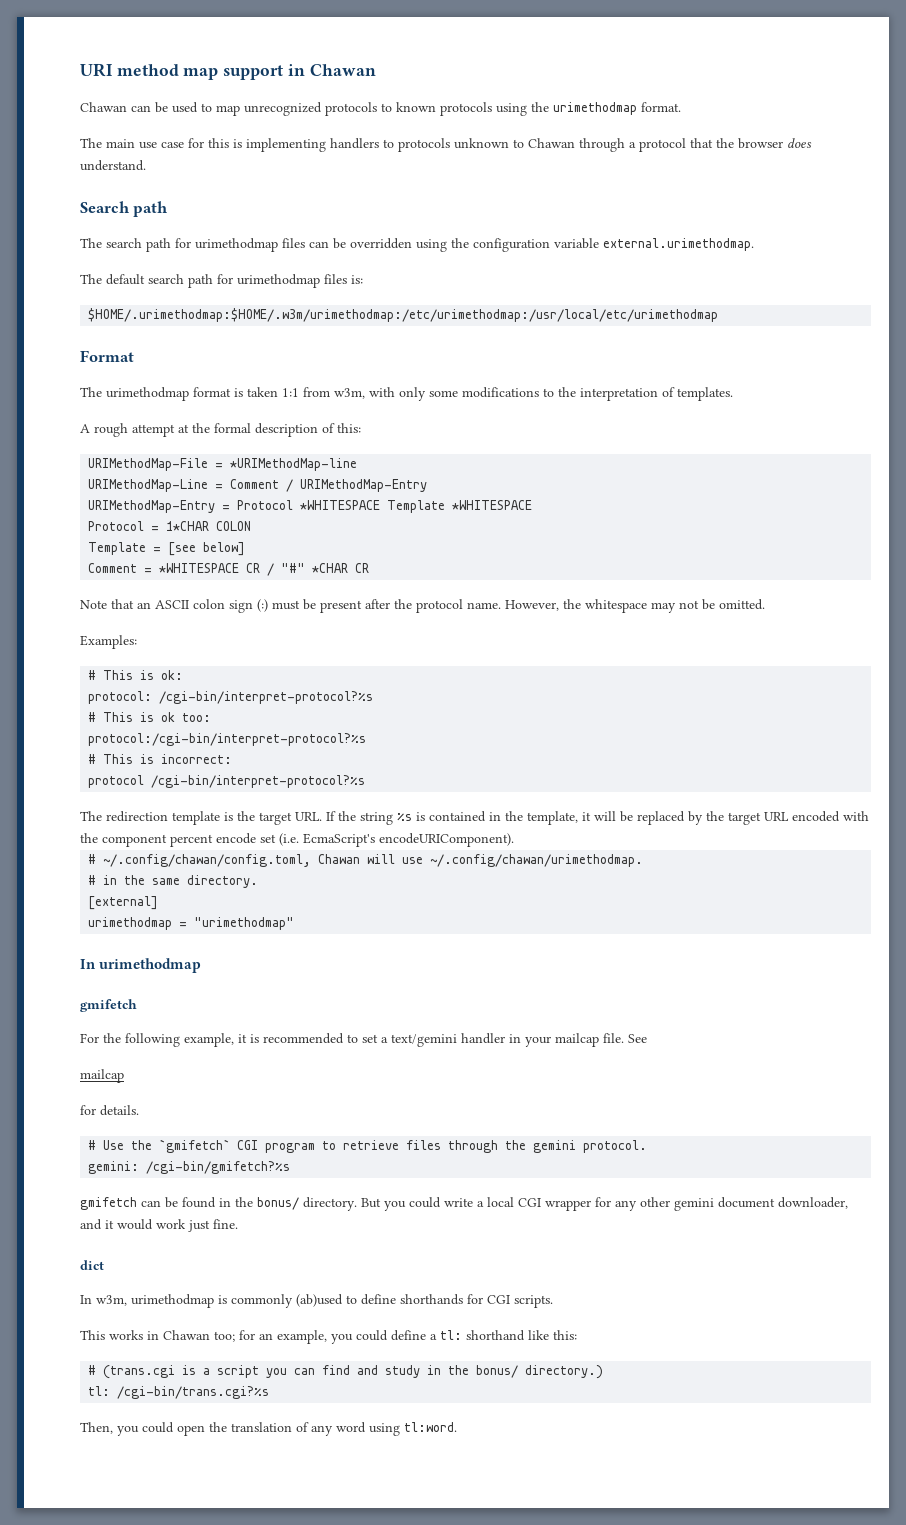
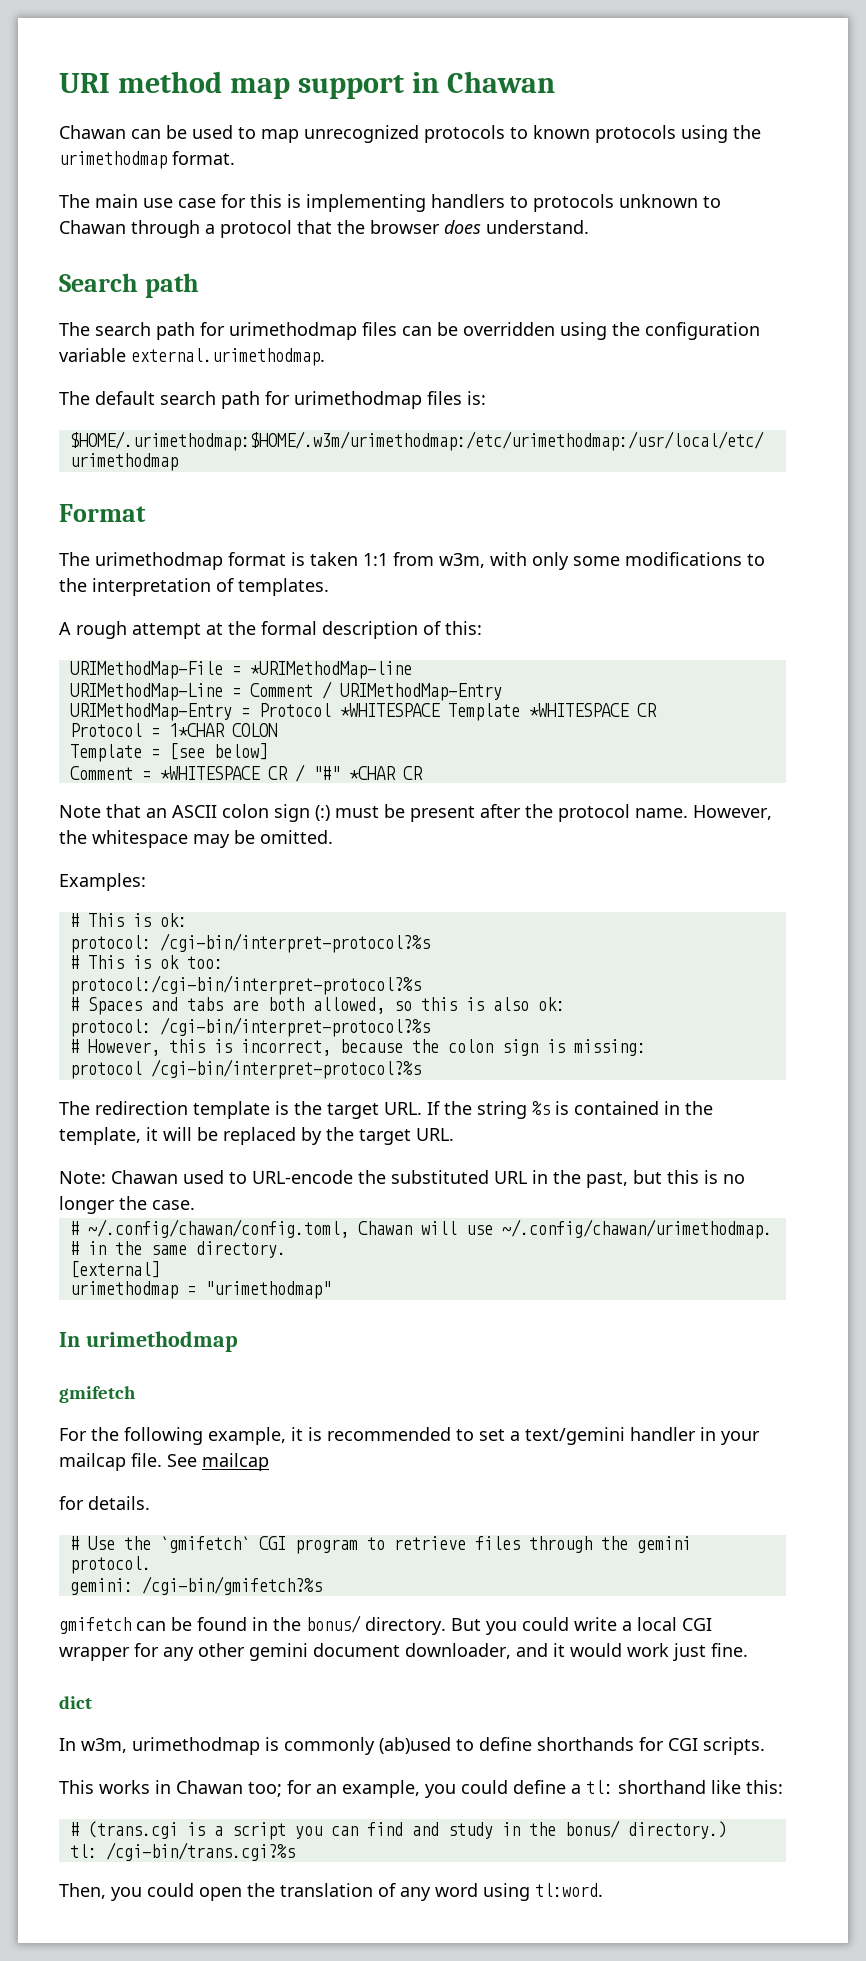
- URIMethodMap-Entry = Protocol *WHITESPACE Template *WHITESPACE
+ URIMethodMap-Entry = Protocol *WHITESPACE Template *WHITESPACE CR
- However, the whitespace may not be omitted.
+ However, the whitespace may be omitted.
- # This is incorrect:
+ # Spaces and tabs are both allowed, so this is also ok:
+ protocol: /cgi-bin/interpret-protocol?%s
+ # However, this is incorrect, because the colon sign is missing:
- The redirection template is the target URL. If the string %s is contained in the template, it will be replaced by the target URL encoded with the component percent encode set (i.e. EcmaScript's encodeURIComponent).
+ The redirection template is the target URL. If the string %s is contained in the template, it will be replaced by the target URL.
+ Note: Chawan used to URL-encode the substituted URL in the past, but this is no longer the case.
- See
- mailcap
+ See mailcap

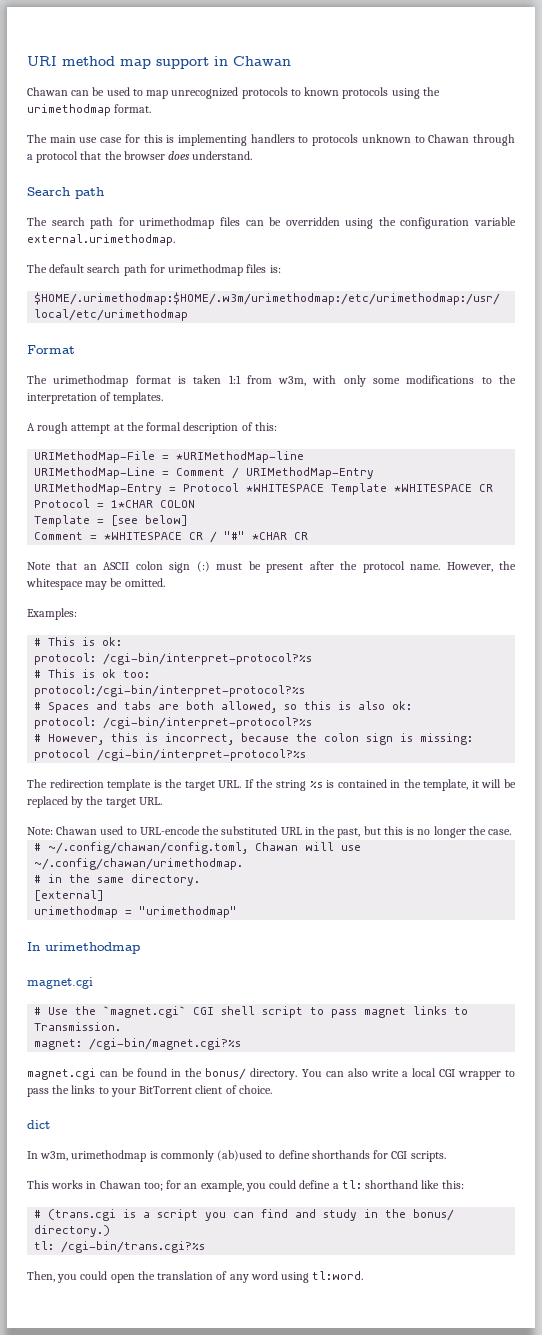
  In urimethodmap
- gmifetch
- For the following example, it is recommended to set a text/gemini handler in your mailcap file. See mailcap
- for details.
- # Use the `gmifetch` CGI program to retrieve files through the gemini protocol.
- gemini: /cgi-bin/gmifetch?%s
- gmifetch can be found in the bonus/ directory.
+ magnet.cgi
+ # Use the `magnet.cgi` CGI shell script to pass magnet links to Transmission.
+ magnet: /cgi-bin/magnet.cgi?%s
+ magnet.cgi can be found in the bonus/ directory.
- But you could write a local CGI wrapper for any other gemini document downloader, and it would work just fine.
+ You can also write a local CGI wrapper to pass the links to your BitTorrent client of choice.

